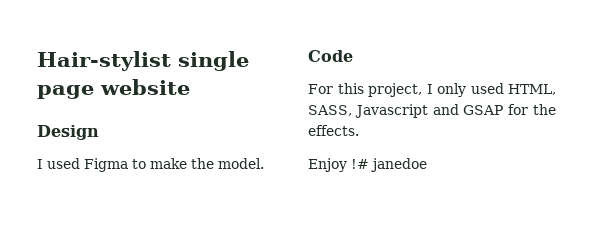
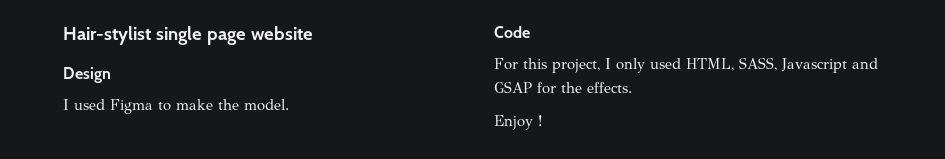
- Enjoy !# janedoe
+ Enjoy !

